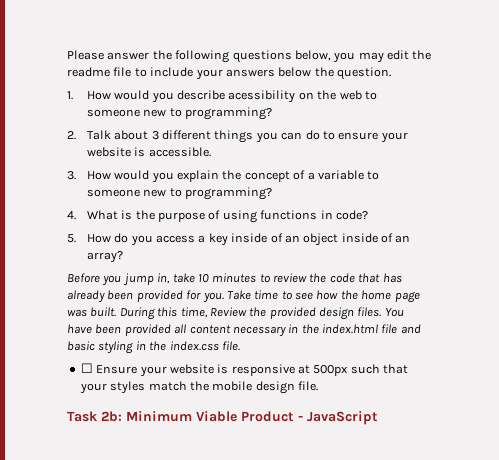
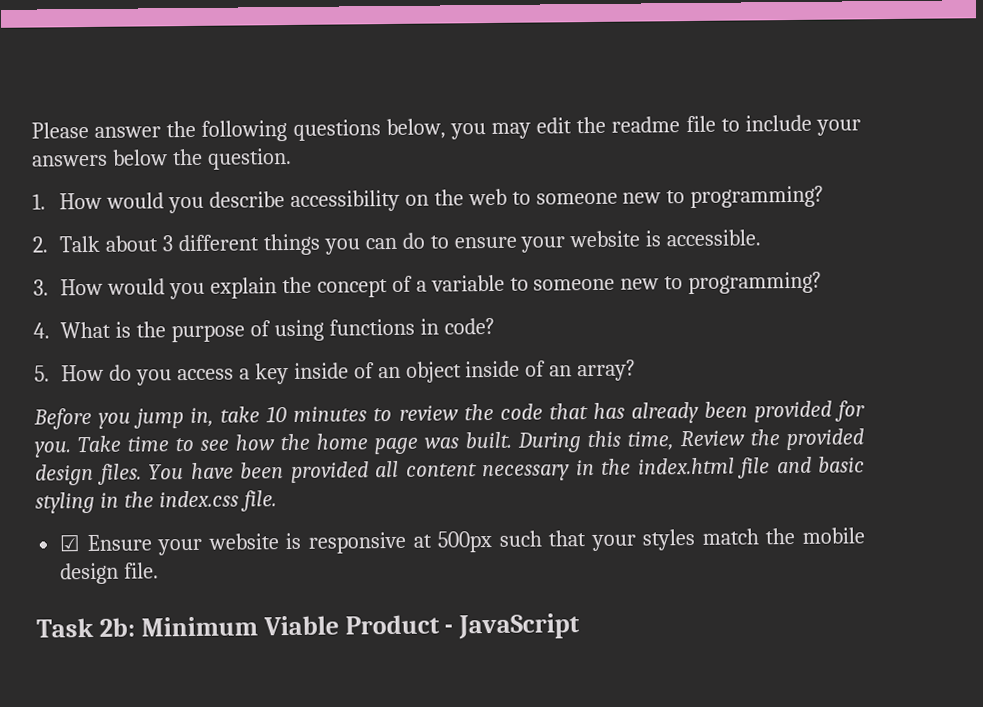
- 1. How would you describe acessibility on the web to someone new to programming?
+ 1. How would you describe accessibility on the web to someone new to programming?
- ☐ Ensure your website is responsive at 500px such that your styles match the mobile design file.
+ ☑ Ensure your website is responsive at 500px such that your styles match the mobile design file.

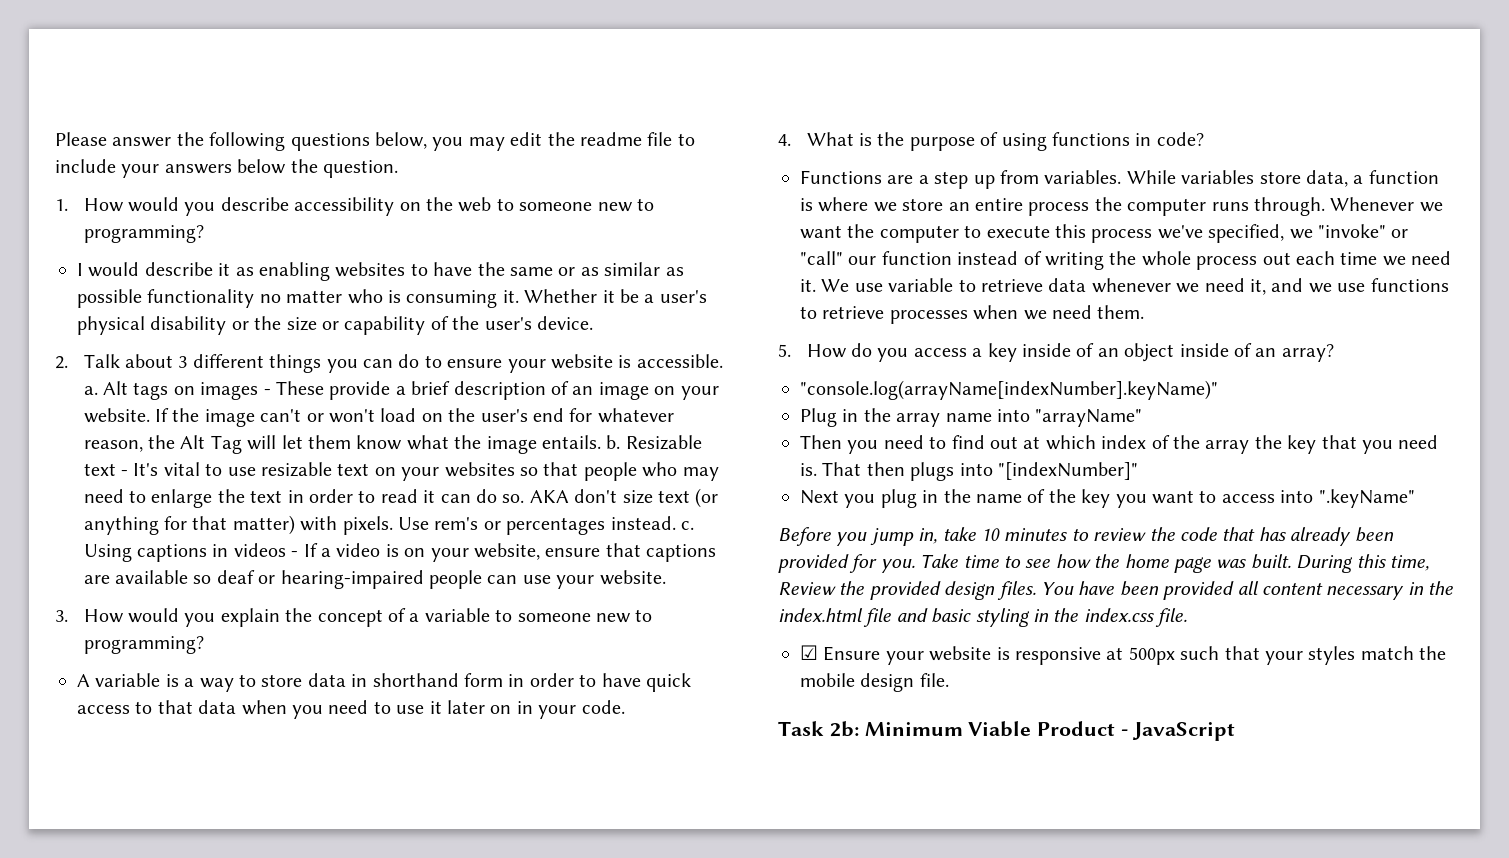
+ I would describe it as enabling websites to have the same or as similar as possible functionality no matter who is consuming it. Whether it be a user's physical disability or the size or capability of the user's device.
- 2. Talk about 3 different things you can do to ensure your website is accessible.
+ 2. Talk about 3 different things you can do to ensure your website is accessible. a. Alt tags on images - These provide a brief description of an image on your website. If the image can't or won't load on the user's end for whatever reason, the Alt Tag will let them know what the image entails. b. Resizable text - It's vital to use resizable text on your websites so that people who may need to enlarge the text in order to read it can do so. AKA don't size text (or anything for that matter) with pixels. Use rem's or percentages instead. c. Using captions in videos - If a video is on your website, ensure that captions are available so deaf or hearing-impaired people can use your website.
+ A variable is a way to store data in shorthand form in order to have quick access to that data when you need to use it later on in your code.
+ Functions are a step up from variables. While variables store data, a function is where we store an entire process the computer runs through. Whenever we want the computer to execute this process we've specified, we "invoke" or "call" our function instead of writing the whole process out each time we need it. We use variable to retrieve data whenever we need it, and we use functions to retrieve processes when we need them.
+ "console.log(arrayName[indexNumber].keyName)"
+ Plug in the array name into "arrayName"
+ Then you need to find out at which index of the array the key that you need is. That then plugs into "[indexNumber]"
+ Next you plug in the name of the key you want to access into ".keyName"

